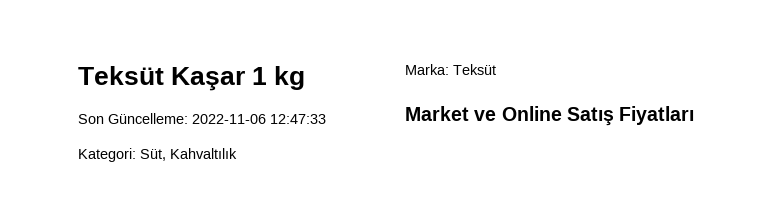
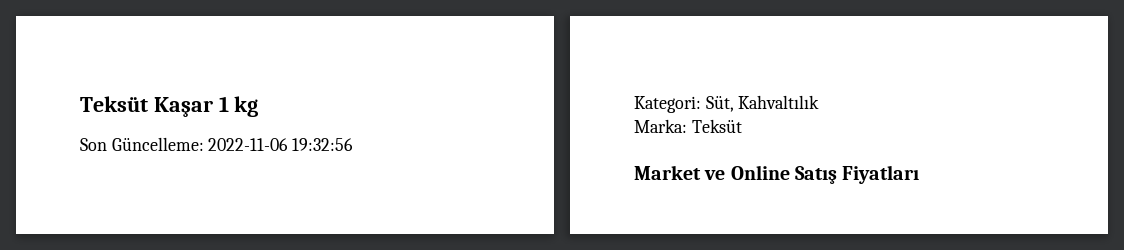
- Son Güncelleme: 2022-11-06 12:47:33
+ Son Güncelleme: 2022-11-06 19:32:56

